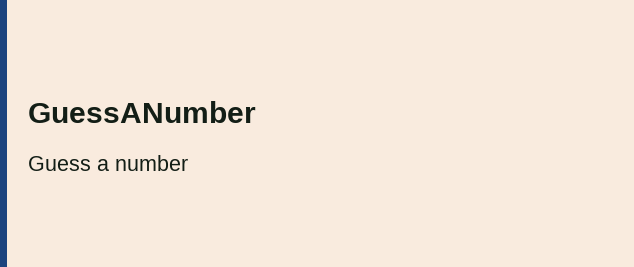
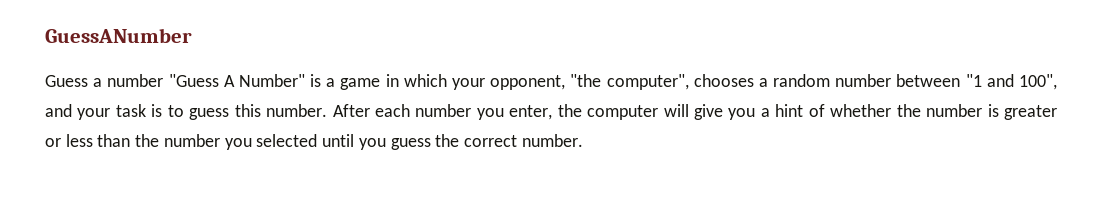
- Guess a number
+ Guess a number "Guess A Number" is a game in which your opponent, "the computer", chooses a random number between "1 and 100", and your task is to guess this number. After each number you enter, the computer will give you a hint of whether the number is greater or less than the number you selected until you guess the correct number.

